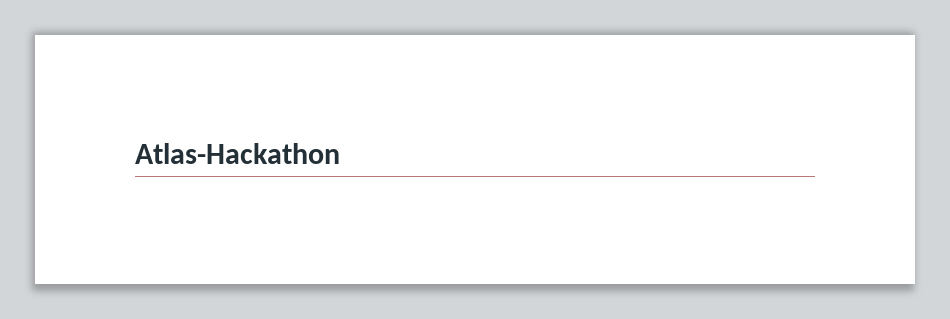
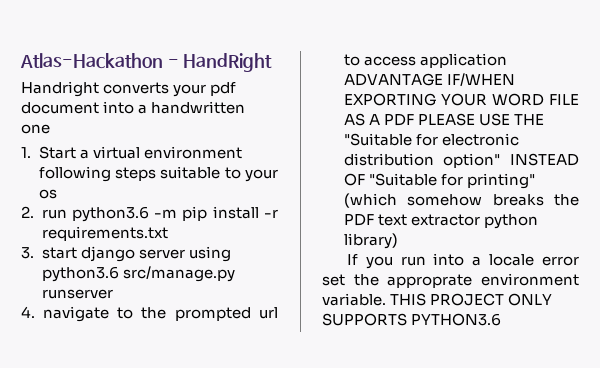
- Atlas-Hackathon
+ Atlas-Hackathon - HandRight
+ Handright converts your pdf document into a handwritten one
+ 1. Start a virtual environment following steps suitable to your os
+ 2. run python3.6 -m pip install -r requirements.txt
+ 3. start django server using python3.6 src/manage.py runserver
+ 4. navigate to the prompted url to access application ADVANTAGE IF/WHEN EXPORTING YOUR WORD FILE AS A PDF PLEASE USE THE "Suitable for electronic distribution option" INSTEAD OF "Suitable for printing" (which somehow breaks the PDF text extractor python library)
+ If you run into a locale error set the approprate environment variable. THIS PROJECT ONLY SUPPORTS PYTHON3.6

